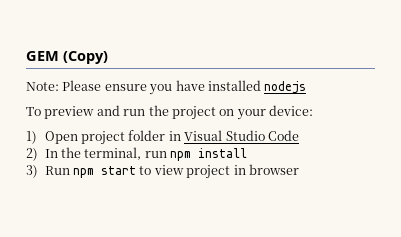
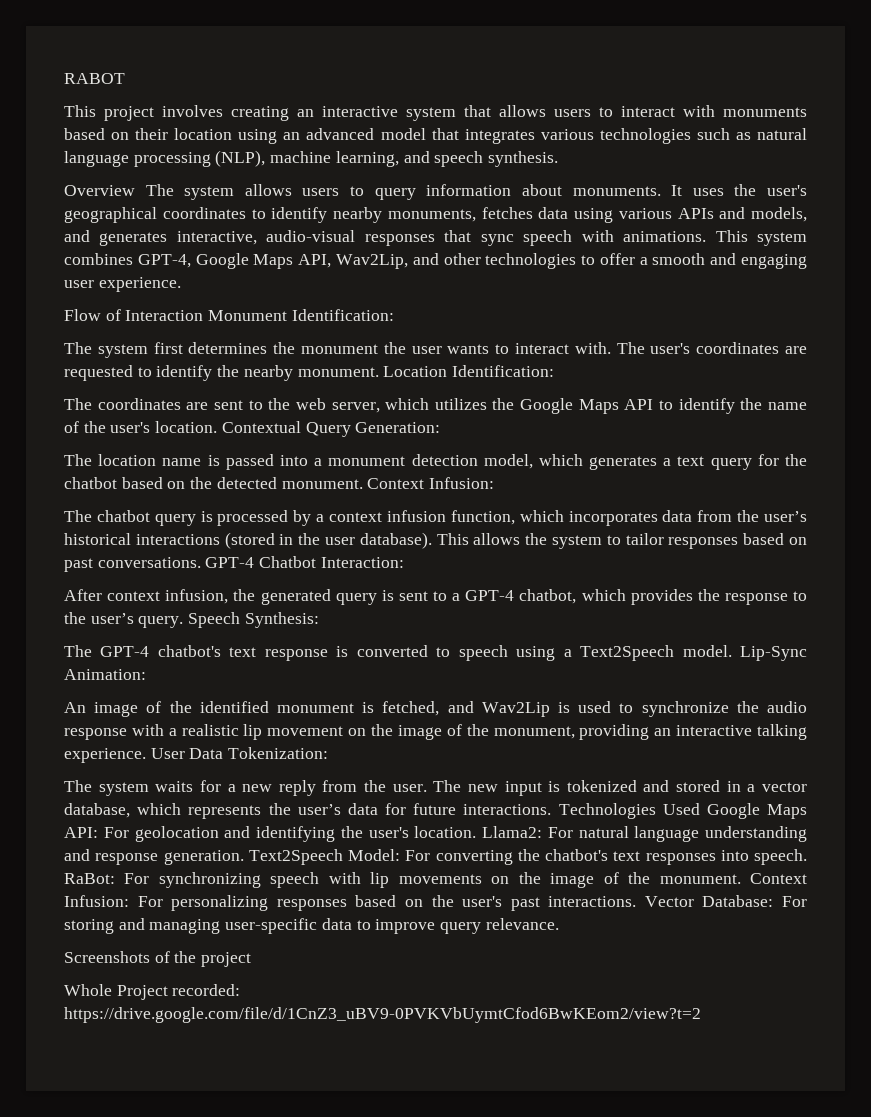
- GEM (Copy)
- Note: Please ensure you have installed nodejs
- To preview and run the project on your device:
- 1) Open project folder in Visual Studio Code
- 2) In the terminal, run npm install
- 3) Run npm start to view project in browser
+ RABOT
+ This project involves creating an interactive system that allows users to interact with monuments based on their location using an advanced model that integrates various technologies such as natural language processing (NLP), machine learning, and speech synthesis.
+ Overview The system allows users to query information about monuments. It uses the user's geographical coordinates to identify nearby monuments, fetches data using various APIs and models, and generates interactive, audio-visual responses that sync speech with animations. This system combines GPT-4, Google Maps API, Wav2Lip, and other technologies to offer a smooth and engaging user experience.
+ Flow of Interaction Monument Identification:
+ The system first determines the monument the user wants to interact with. The user's coordinates are requested to identify the nearby monument. Location Identification:
+ The coordinates are sent to the web server, which utilizes the Google Maps API to identify the name of the user's location. Contextual Query Generation:
+ The location name is passed into a monument detection model, which generates a text query for the chatbot based on the detected monument. Context Infusion:
+ The chatbot query is processed by a context infusion function, which incorporates data from the user’s historical interactions (stored in the user database). This allows the system to tailor responses based on past conversations. GPT-4 Chatbot Interaction:
+ After context infusion, the generated query is sent to a GPT-4 chatbot, which provides the response to the user’s query. Speech Synthesis:
+ The GPT-4 chatbot's text response is converted to speech using a Text2Speech model. Lip-Sync Animation:
+ An image of the identified monument is fetched, and Wav2Lip is used to synchronize the audio response with a realistic lip movement on the image of the monument, providing an interactive talking experience. User Data Tokenization:
+ The system waits for a new reply from the user. The new input is tokenized and stored in a vector database, which represents the user’s data for future interactions. Technologies Used Google Maps API: For geolocation and identifying the user's location. Llama2: For natural language understanding and response generation. Text2Speech Model: For converting the chatbot's text responses into speech. RaBot: For synchronizing speech with lip movements on the image of the monument. Context Infusion: For personalizing responses based on the user's past interactions. Vector Database: For storing and managing user-specific data to improve query relevance.
+ Screenshots of the project
+ Whole Project recorded: https://drive.google.com/file/d/1CnZ3_uBV9-0PVKVbUymtCfod6BwKEom2/view?t=2

